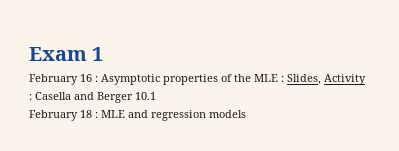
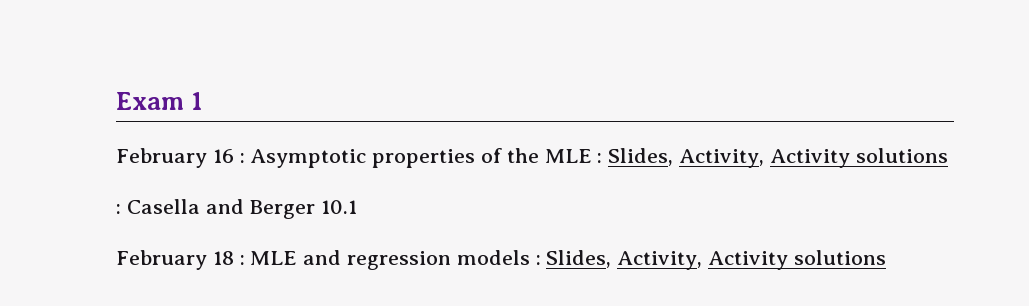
- February 16 : Asymptotic properties of the MLE : Slides, Activity
+ February 16 : Asymptotic properties of the MLE : Slides, Activity, Activity solutions
- February 18 : MLE and regression models
+ February 18 : MLE and regression models : Slides, Activity, Activity solutions

